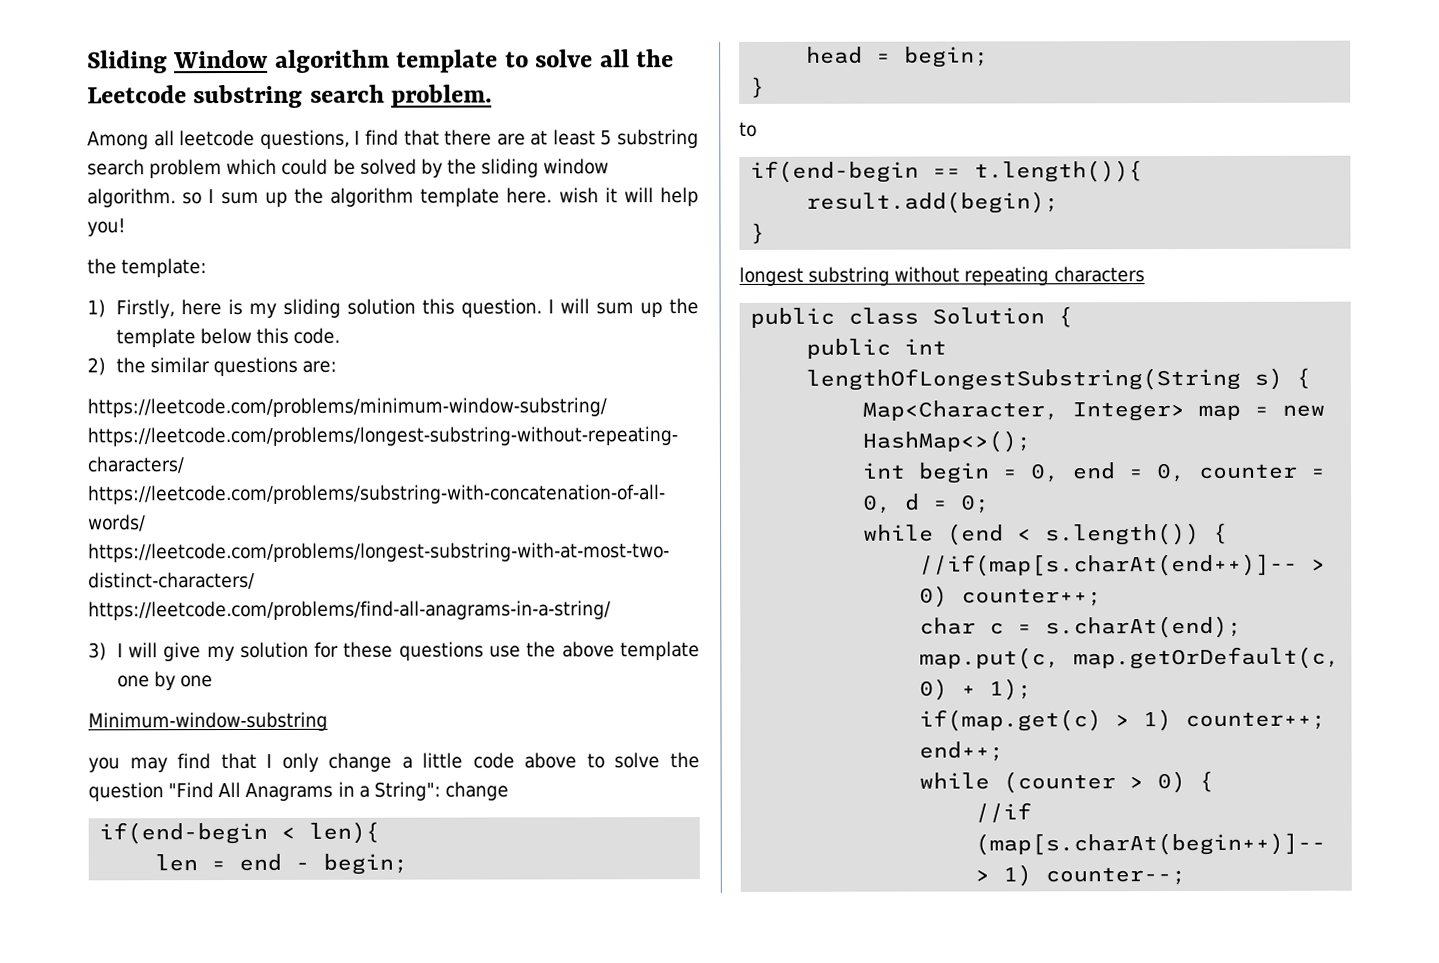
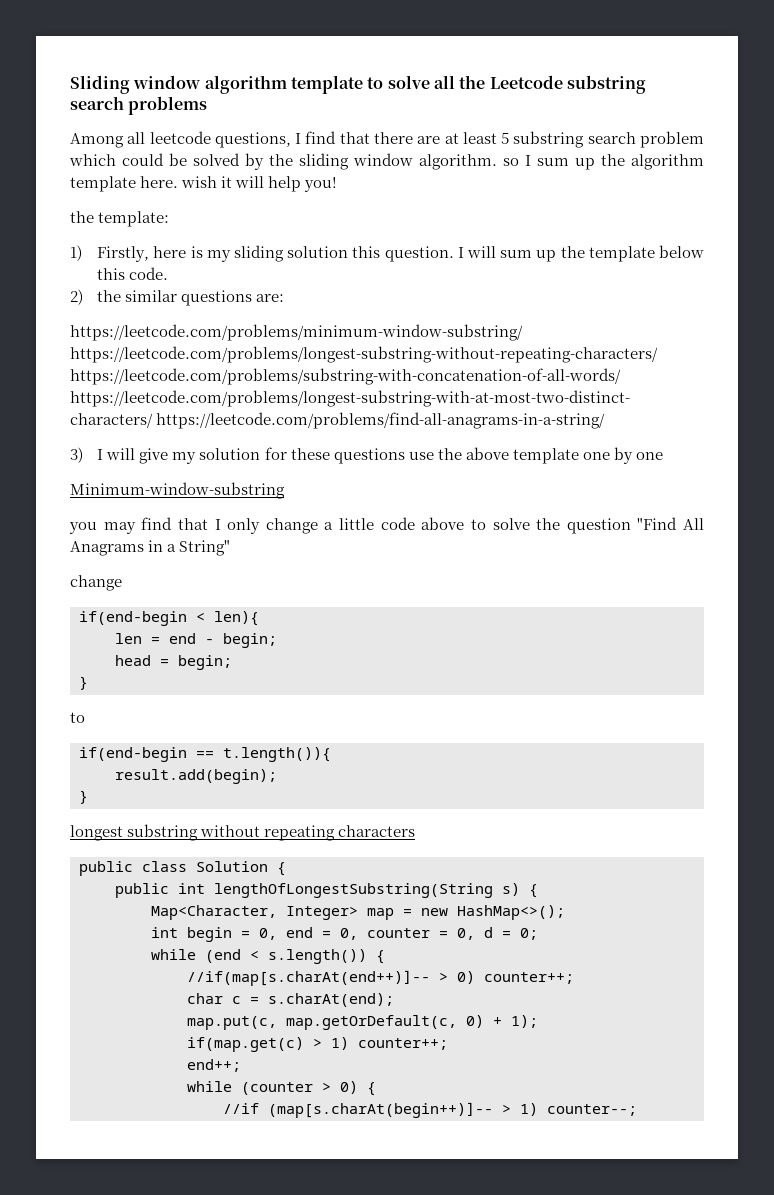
- Sliding Window algorithm template to solve all the Leetcode substring search problem.
+ Sliding window algorithm template to solve all the Leetcode substring search problems
- you may find that I only change a little code above to solve the question "Find All Anagrams in a String": change
+ you may find that I only change a little code above to solve the question "Find All Anagrams in a String"
+ change

